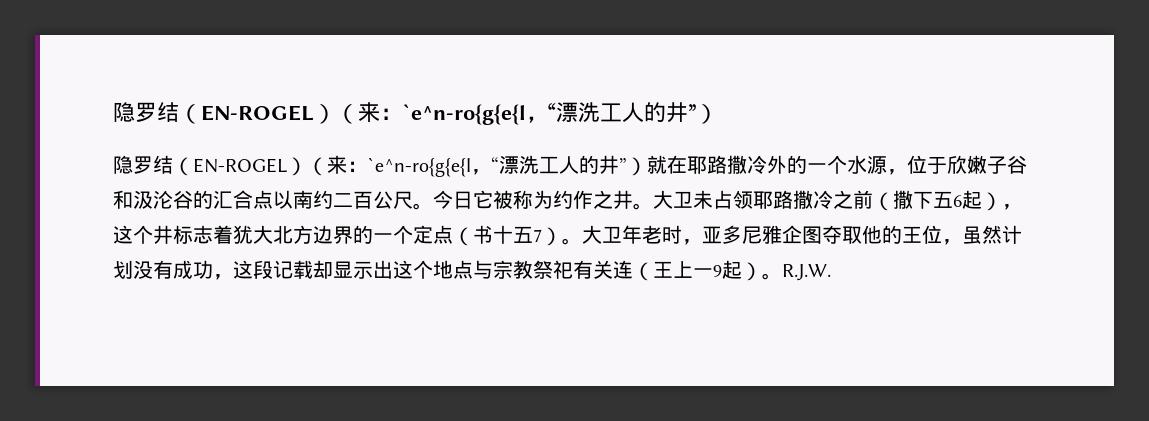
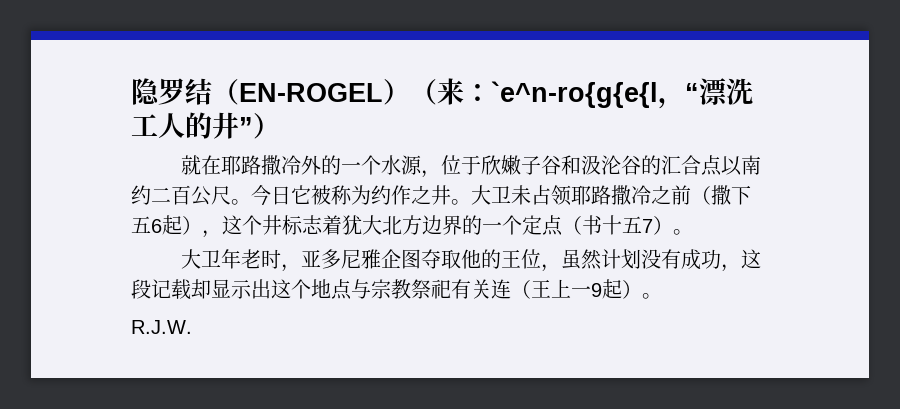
- 隐罗结（EN-ROGEL）（来：`e^n-ro{g{e{l，“漂洗工人的井”）就在耶路撒冷外的一个水源，位于欣嫩子谷和汲沦谷的汇合点以南约二百公尺。
+ 就在耶路撒冷外的一个水源，位于欣嫩子谷和汲沦谷的汇合点以南约二百公尺。
- 大卫未占领耶路撒冷之前（撒下五6起），这个井标志着犹大北方边界的一个定点（书十五7）。大卫年老时，亚多尼雅企图夺取他的王位，虽然计划没有成功，这段记载却显示出这个地点与宗教祭祀有关连（王上一9起）。R.J.W.
+ 大卫未占领耶路撒冷之前（撒下五6起），这个井标志着犹大北方边界的一个定点（书十五7）。
+ 大卫年老时，亚多尼雅企图夺取他的王位，虽然计划没有成功，这段记载却显示出这个地点与宗教祭祀有关连（王上一9起）。
+ R.J.W.

